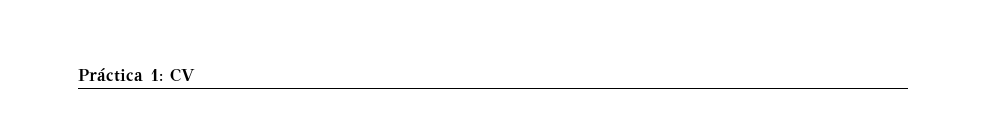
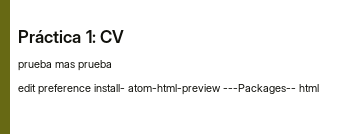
+ prueba mas prueba
+ edit preference install- atom-html-preview ---Packages-- html

